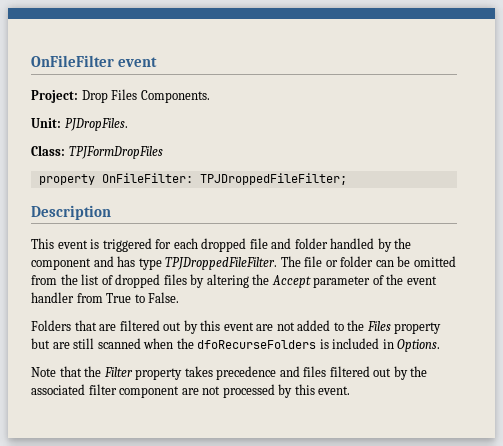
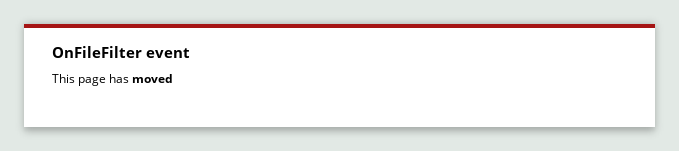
- Project: Drop Files Components.
- Unit: PJDropFiles.
- Class: TPJFormDropFiles
- property OnFileFilter: TPJDroppedFileFilter;
- Description
- This event is triggered for each dropped file and folder handled by the component and has type TPJDroppedFileFilter. The file or folder can be omitted from the list of dropped files by altering the Accept parameter of the event handler from True to False.
- Folders that are filtered out by this event are not added to the Files property but are still scanned when the dfoRecurseFolders is included in Options.
- Note that the Filter property takes precedence and files filtered out by the associated filter component are not processed by this event.
+ This page has moved

